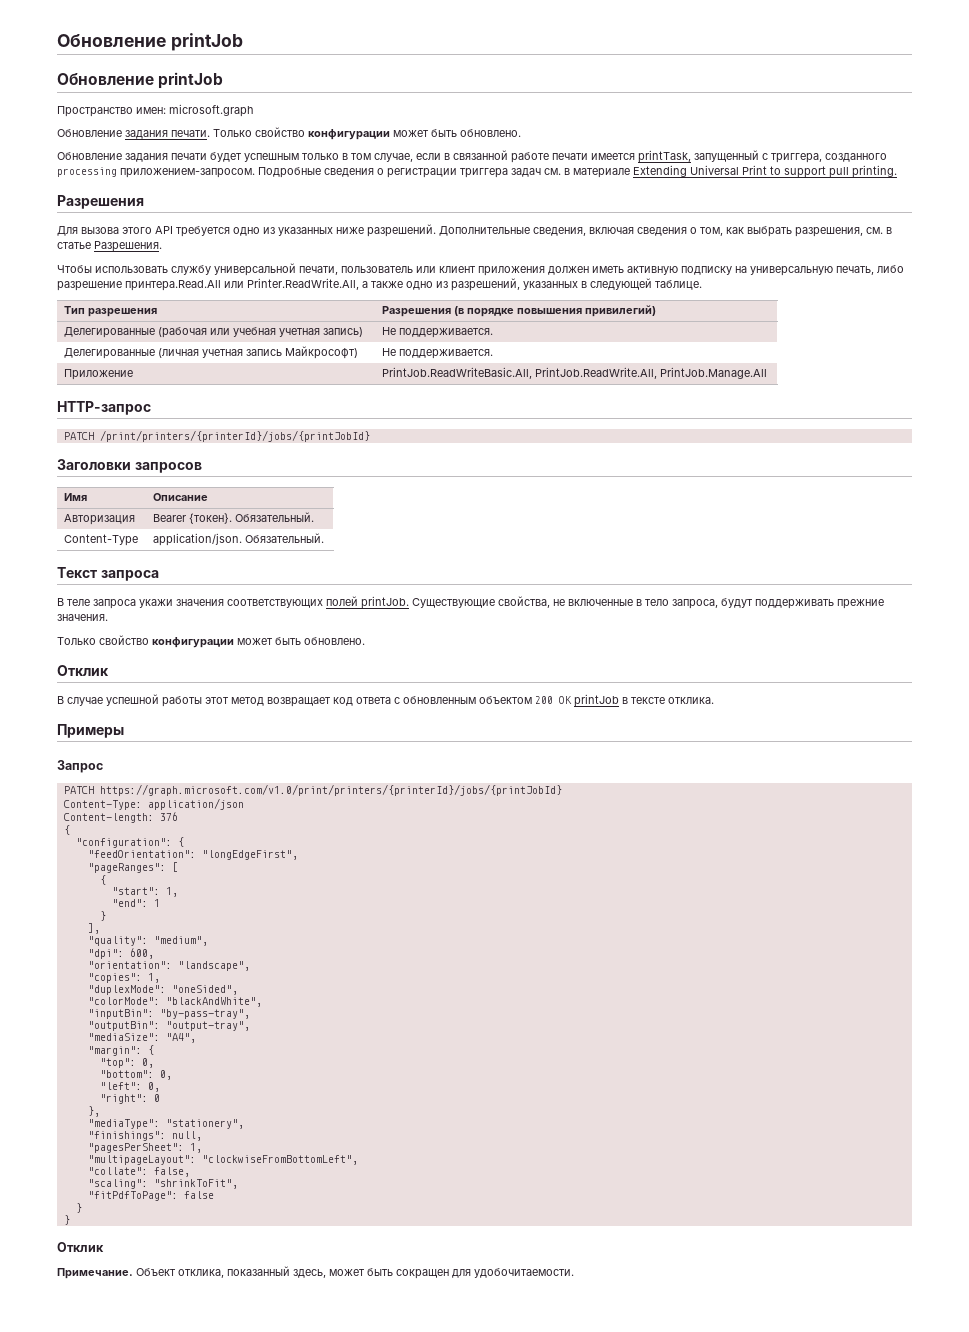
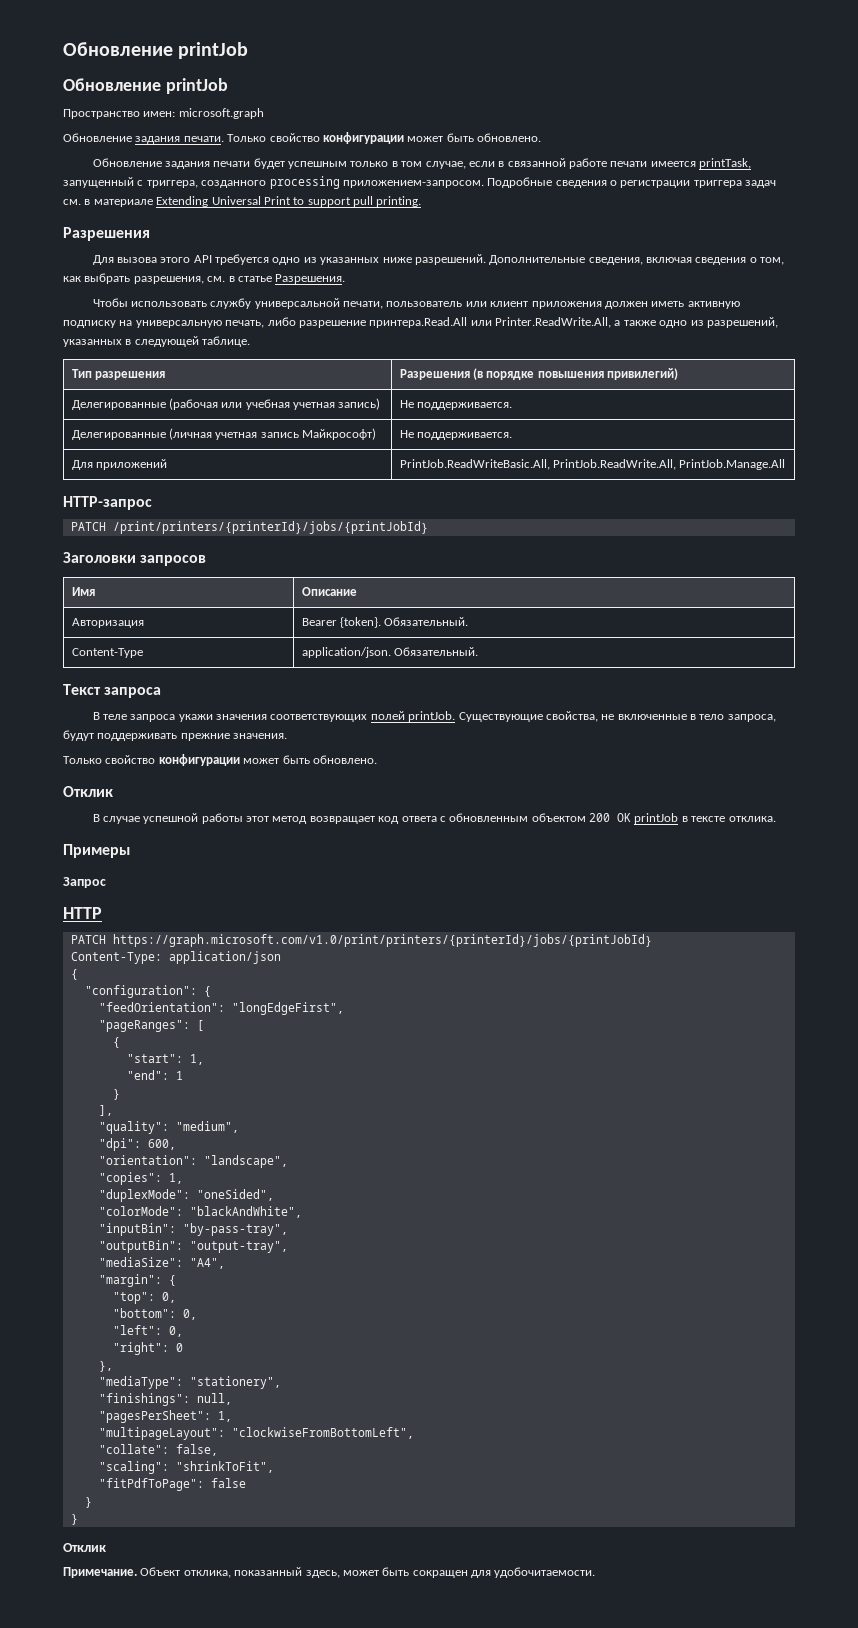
- Приложение | PrintJob.ReadWriteBasic.All, PrintJob.ReadWrite.All, PrintJob.Manage.All
+ Для приложений | PrintJob.ReadWriteBasic.All, PrintJob.ReadWrite.All, PrintJob.Manage.All
- Авторизация | Bearer {токен}. Обязательный.
+ Авторизация | Bearer {token}. Обязательный.
+ HTTP
- Content-length: 376

